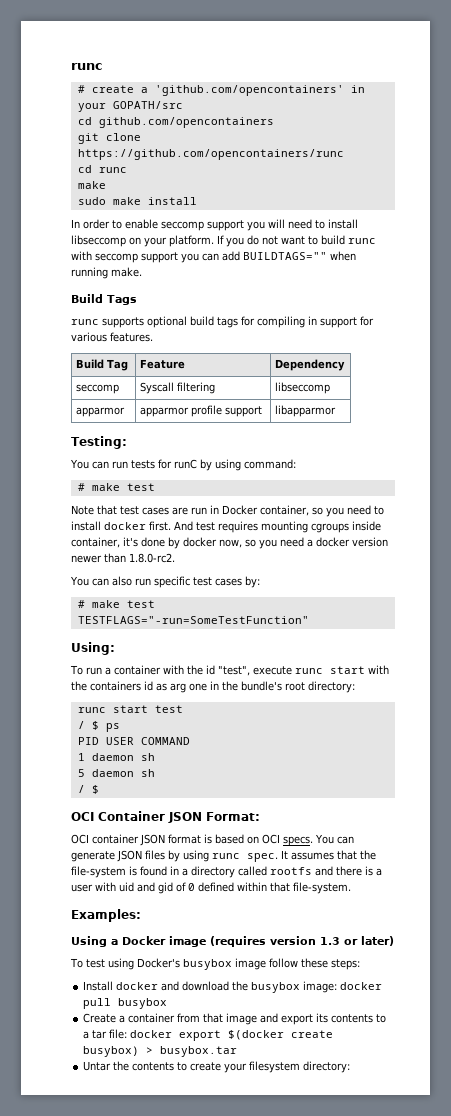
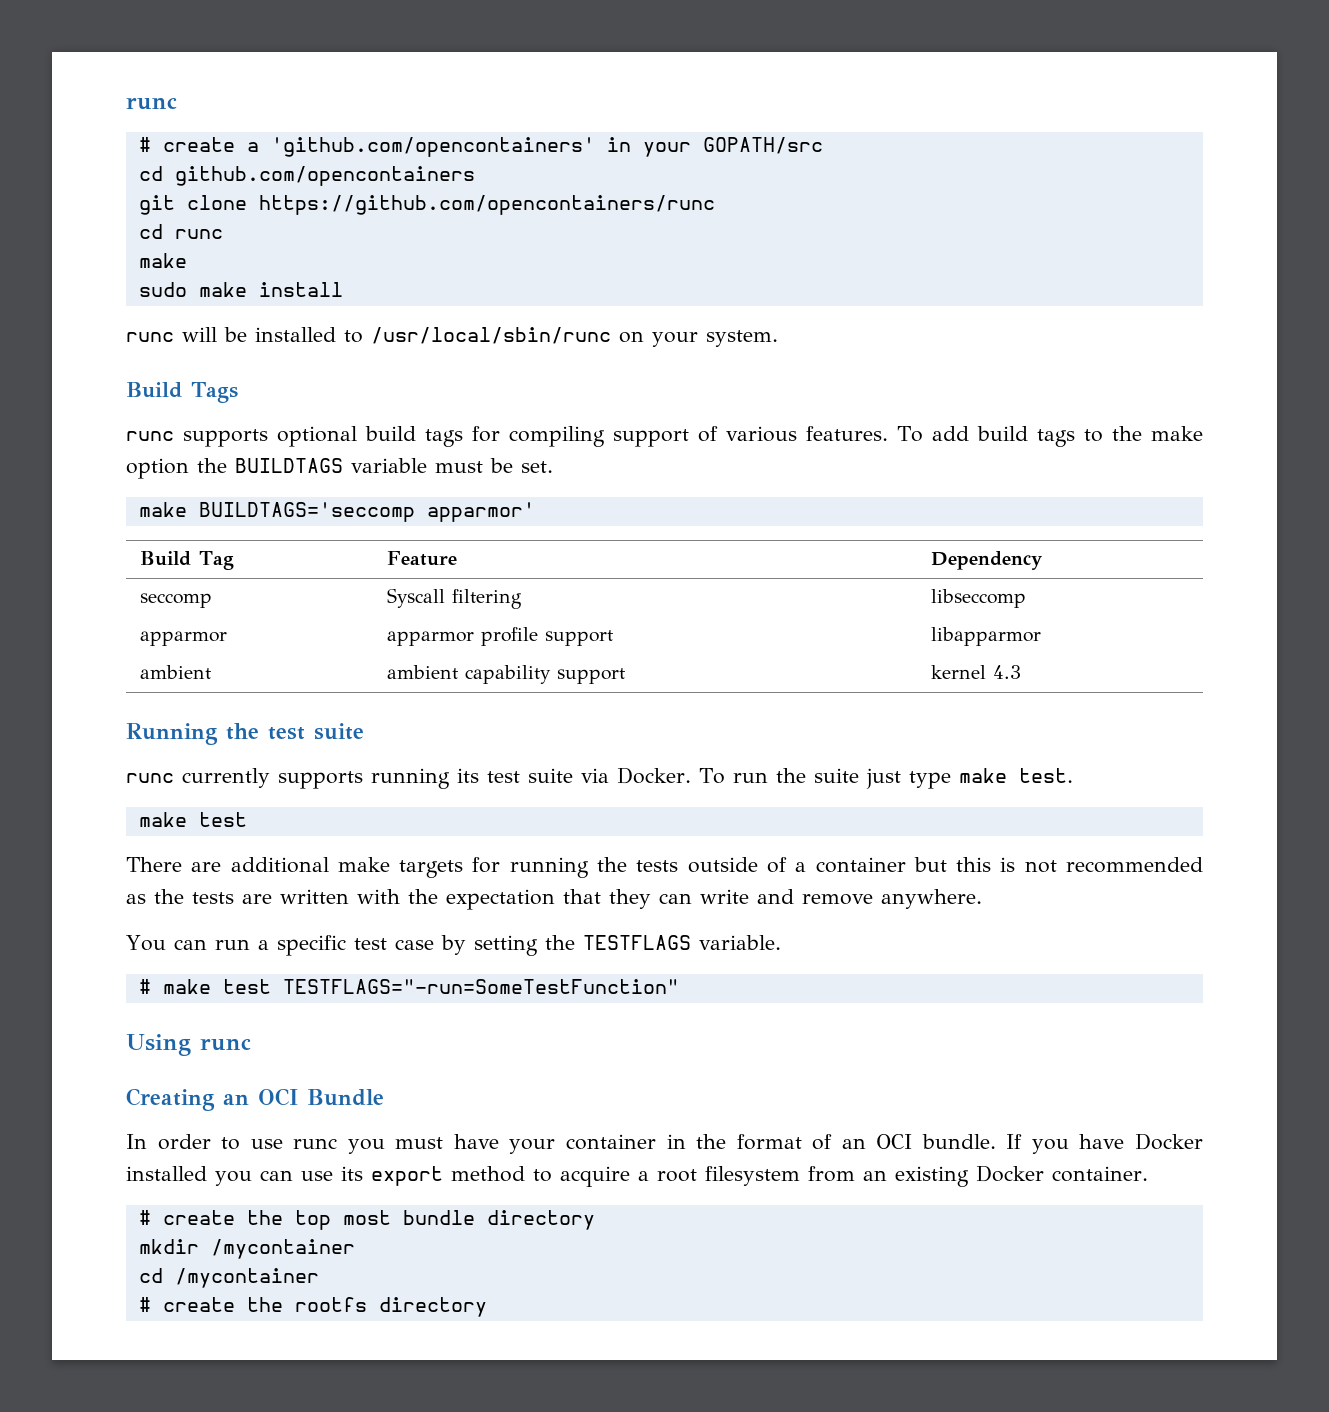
- In order to enable seccomp support you will need to install libseccomp on your platform. If you do not want to build runc with seccomp support you can add BUILDTAGS="" when running make.
+ runc will be installed to /usr/local/sbin/runc on your system.
- runc supports optional build tags for compiling in support for various features.
+ runc supports optional build tags for compiling support of various features. To add build tags to the make option the BUILDTAGS variable must be set.
+ make BUILDTAGS='seccomp apparmor'
- Testing:
- You can run tests for runC by using command:
- # make test
- Note that test cases are run in Docker container, so you need to install docker first. And test requires mounting cgroups inside container, it's done by docker now, so you need a docker version newer than 1.8.0-rc2.
- You can also run specific test cases by:
+ ambient | ambient capability support | kernel 4.3
+ Running the test suite
+ runc currently supports running its test suite via Docker. To run the suite just type make test.
+ make test
+ There are additional make targets for running the tests outside of a container but this is not recommended as the tests are written with the expectation that they can write and remove anywhere.
+ You can run a specific test case by setting the TESTFLAGS variable.
  # make test TESTFLAGS="-run=SomeTestFunction"
- Using:
- To run a container with the id "test", execute runc start with the containers id as arg one in the bundle's root directory:
- runc start test
- / $ ps
- PID USER COMMAND
- 1 daemon sh
- 5 daemon sh
- / $
- OCI Container JSON Format:
- OCI container JSON format is based on OCI specs. You can generate JSON files by using runc spec. It assumes that the file-system is found in a directory called rootfs and there is a user with uid and gid of 0 defined within that file-system.
- Examples:
- Using a Docker image (requires version 1.3 or later)
- To test using Docker's busybox image follow these steps:
- Install docker and download the busybox image: docker pull busybox
- Create a container from that image and export its contents to a tar file: docker export $(docker create busybox) > busybox.tar
- Untar the contents to create your filesystem directory:
+ Using runc
+ Creating an OCI Bundle
+ In order to use runc you must have your container in the format of an OCI bundle. If you have Docker installed you can use its export method to acquire a root filesystem from an existing Docker container.
+ # create the top most bundle directory
+ mkdir /mycontainer
+ cd /mycontainer
+ # create the rootfs directory

